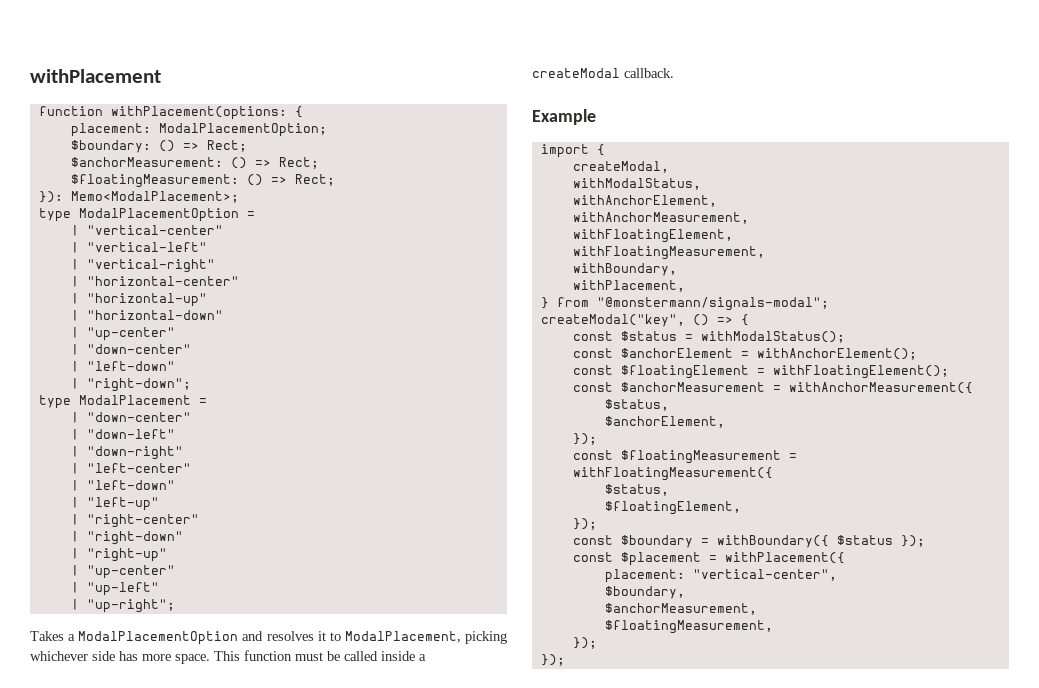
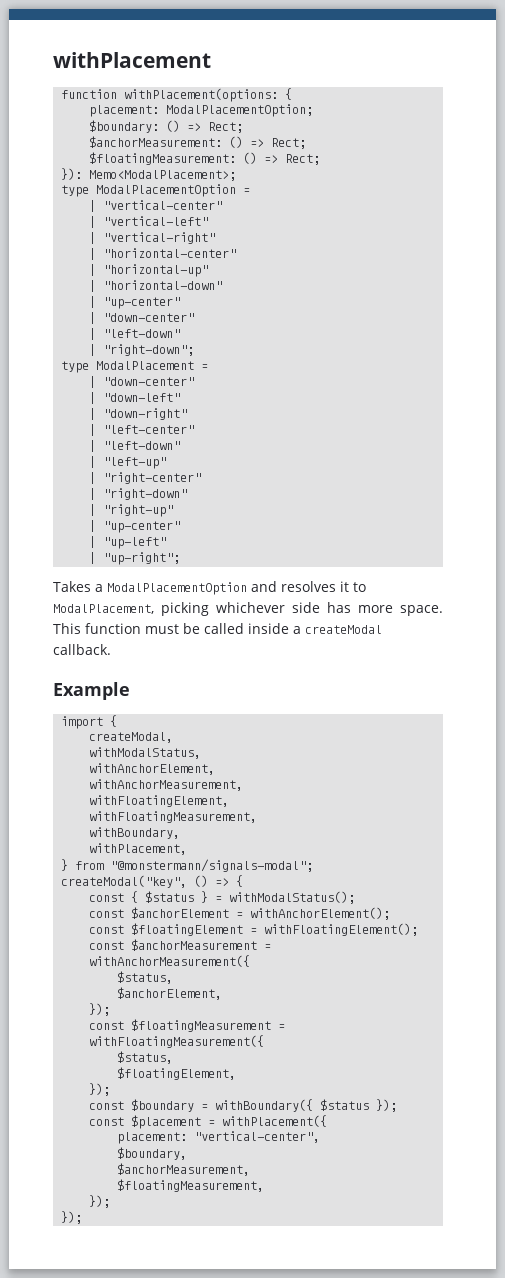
- const $status = withModalStatus();
+ const { $status } = withModalStatus();

